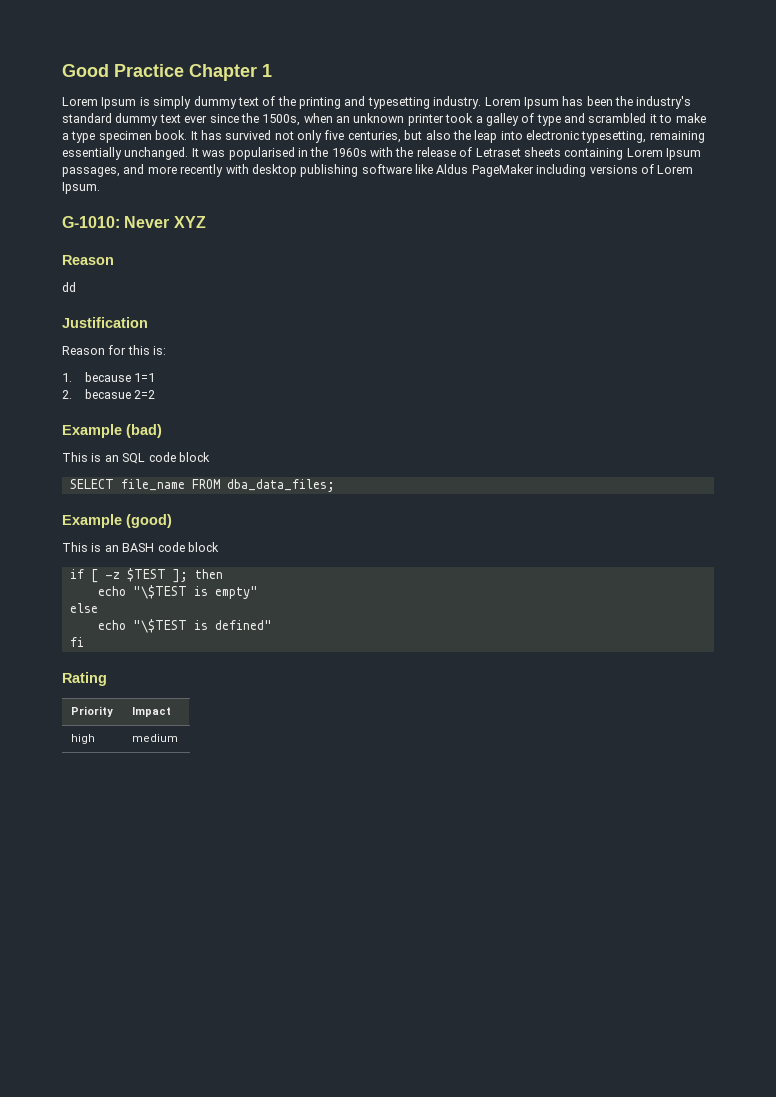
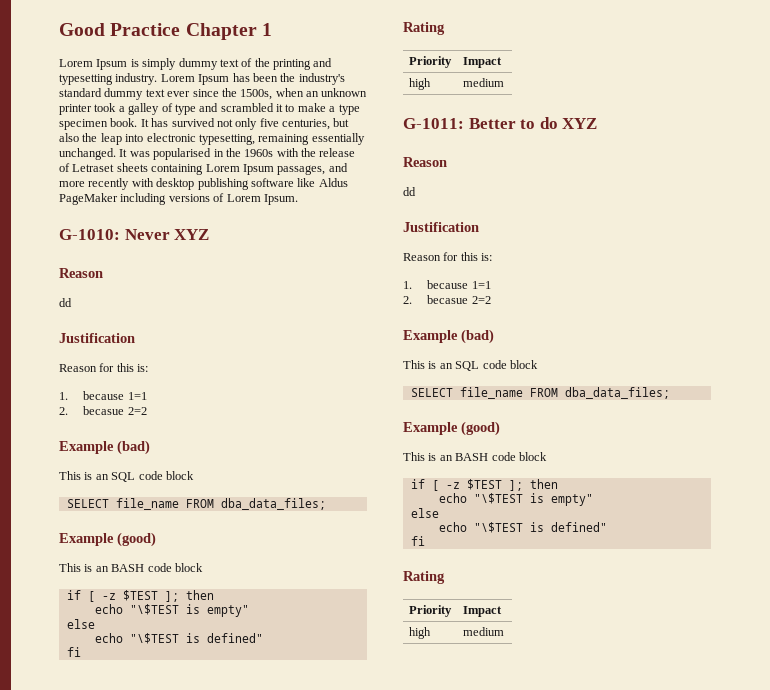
+ G-1011: Better to do XYZ
+ Reason
+ dd
+ Justification
+ Reason for this is:
+ 1. because 1=1
+ 2. becasue 2=2
+ Example (bad)
+ This is an SQL code block
+ SELECT file_name FROM dba_data_files;
+ Example (good)
+ This is an BASH code block
+ if [ -z $TEST ]; then
+ echo "\$TEST is empty"
+ else
+ echo "\$TEST is defined"
+ fi
+ Rating
+ Priority | Impact
+ high | medium

